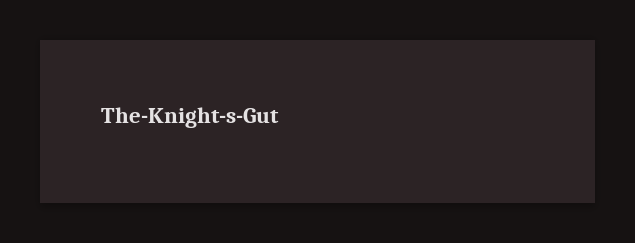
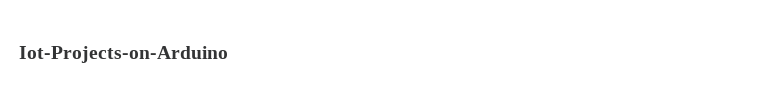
- The-Knight-s-Gut
+ Iot-Projects-on-Arduino

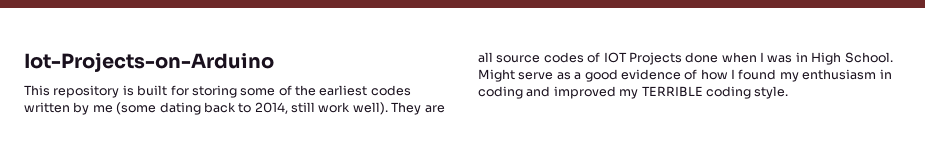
+ This repository is built for storing some of the earliest codes written by me (some dating back to 2014, still work well). They are all source codes of IOT Projects done when I was in High School. Might serve as a good evidence of how I found my enthusiasm in coding and improved my TERRIBLE coding style.

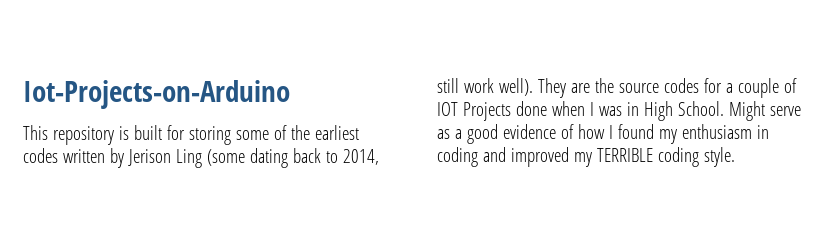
- This repository is built for storing some of the earliest codes written by me (some dating back to 2014, still work well).
+ This repository is built for storing some of the earliest codes written by Jerison Ling (some dating back to 2014, still work well).
- They are all source codes of IOT Projects done when I was in High School.
+ They are the source codes for a couple of IOT Projects done when I was in High School.

